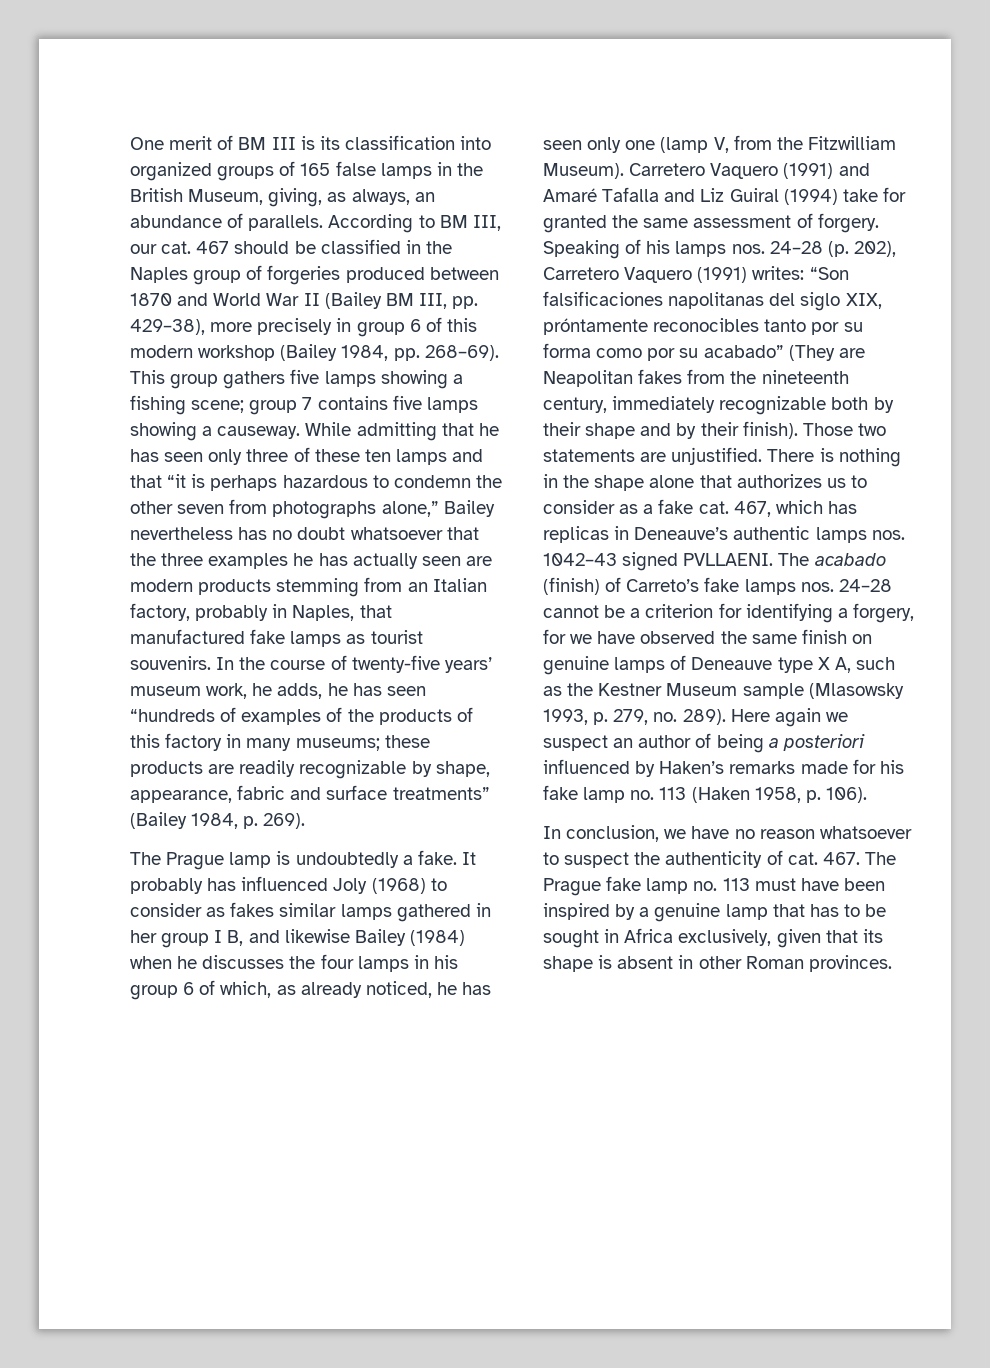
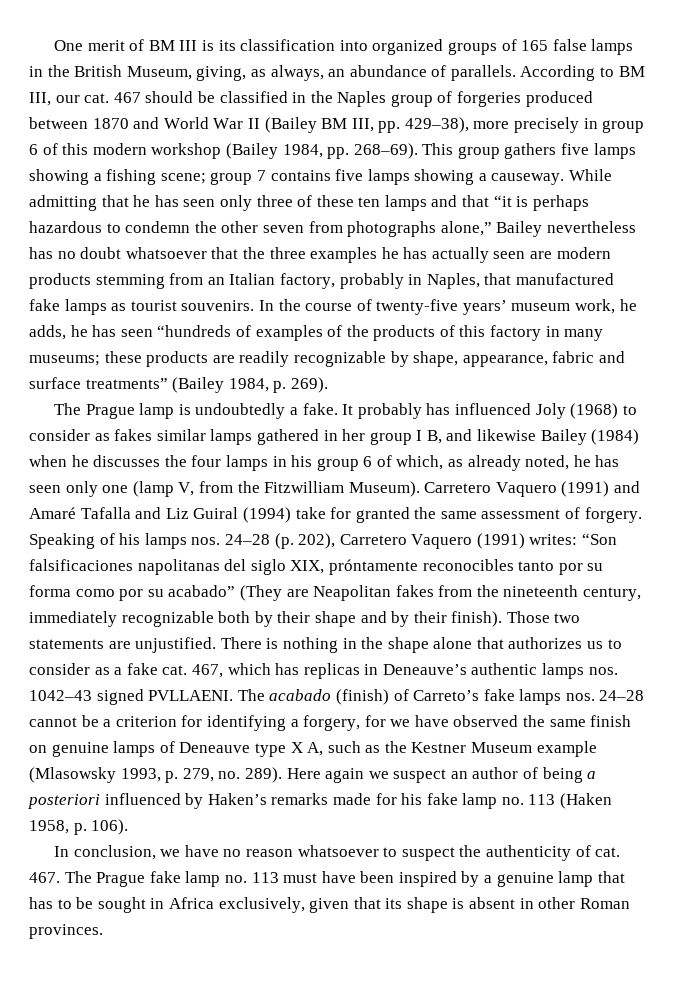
- It probably has influenced Joly (1968) to consider as fakes similar lamps gathered in her group I B, and likewise Bailey (1984) when he discusses the four lamps in his group 6 of which, as already noticed, he has seen only one (lamp V, from the Fitzwilliam Museum).
+ It probably has influenced Joly (1968) to consider as fakes similar lamps gathered in her group I B, and likewise Bailey (1984) when he discusses the four lamps in his group 6 of which, as already noted, he has seen only one (lamp V, from the Fitzwilliam Museum).
- The acabado (finish) of Carreto’s fake lamps nos. 24–28 cannot be a criterion for identifying a forgery, for we have observed the same finish on genuine lamps of Deneauve type X A, such as the Kestner Museum sample (Mlasowsky 1993, p. 279, no. 289).
+ The acabado (finish) of Carreto’s fake lamps nos. 24–28 cannot be a criterion for identifying a forgery, for we have observed the same finish on genuine lamps of Deneauve type X A, such as the Kestner Museum example (Mlasowsky 1993, p. 279, no. 289).

